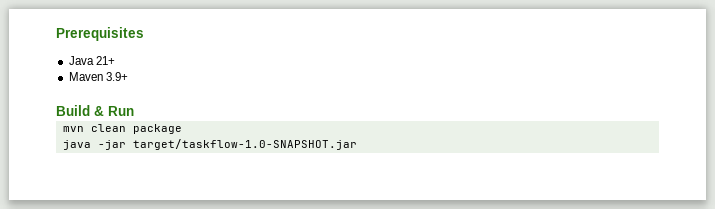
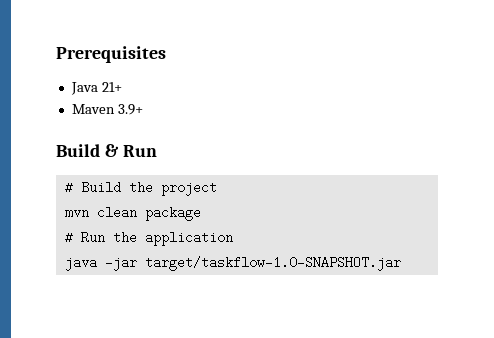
+ # Build the project
+ # Run the application

